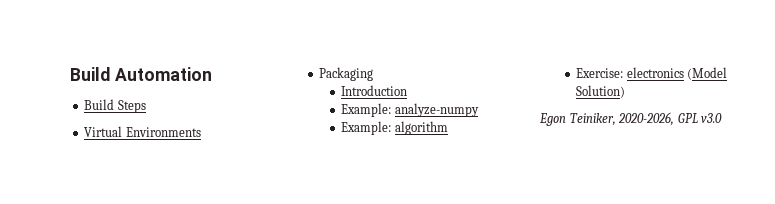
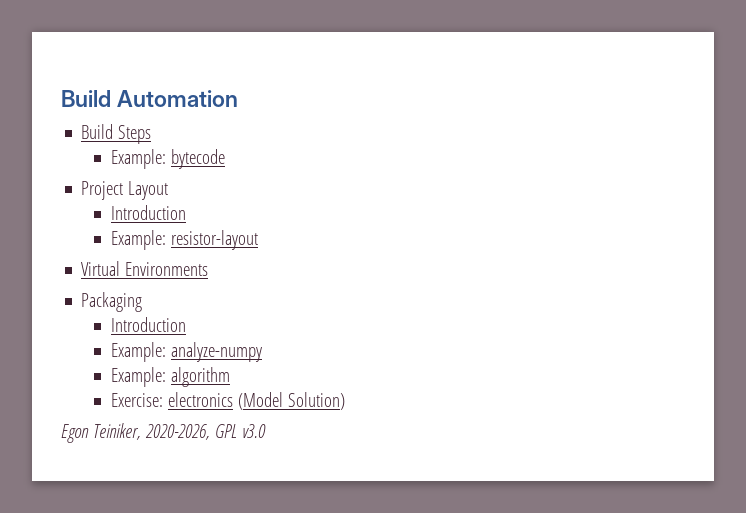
+ Example: bytecode
+ Project Layout
+ Introduction
+ Example: resistor-layout

